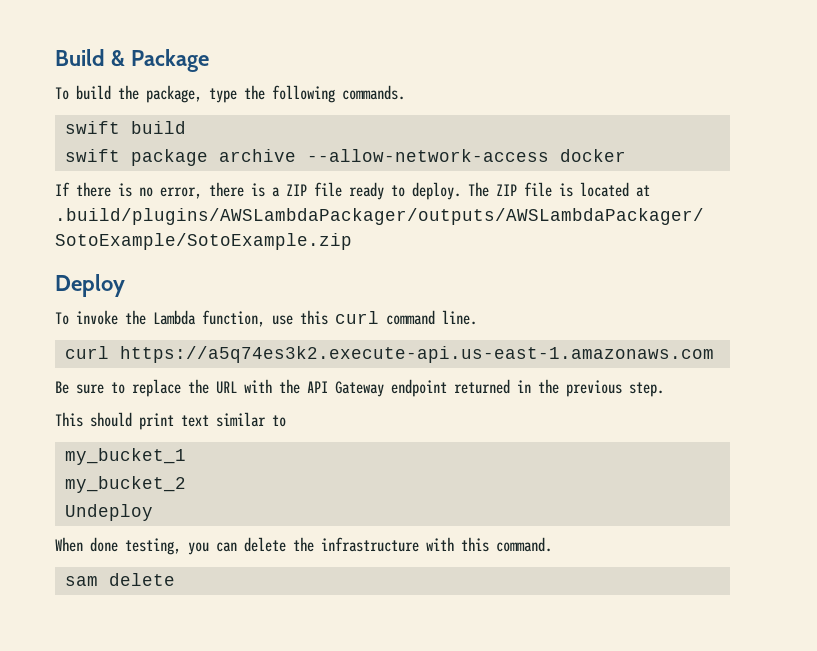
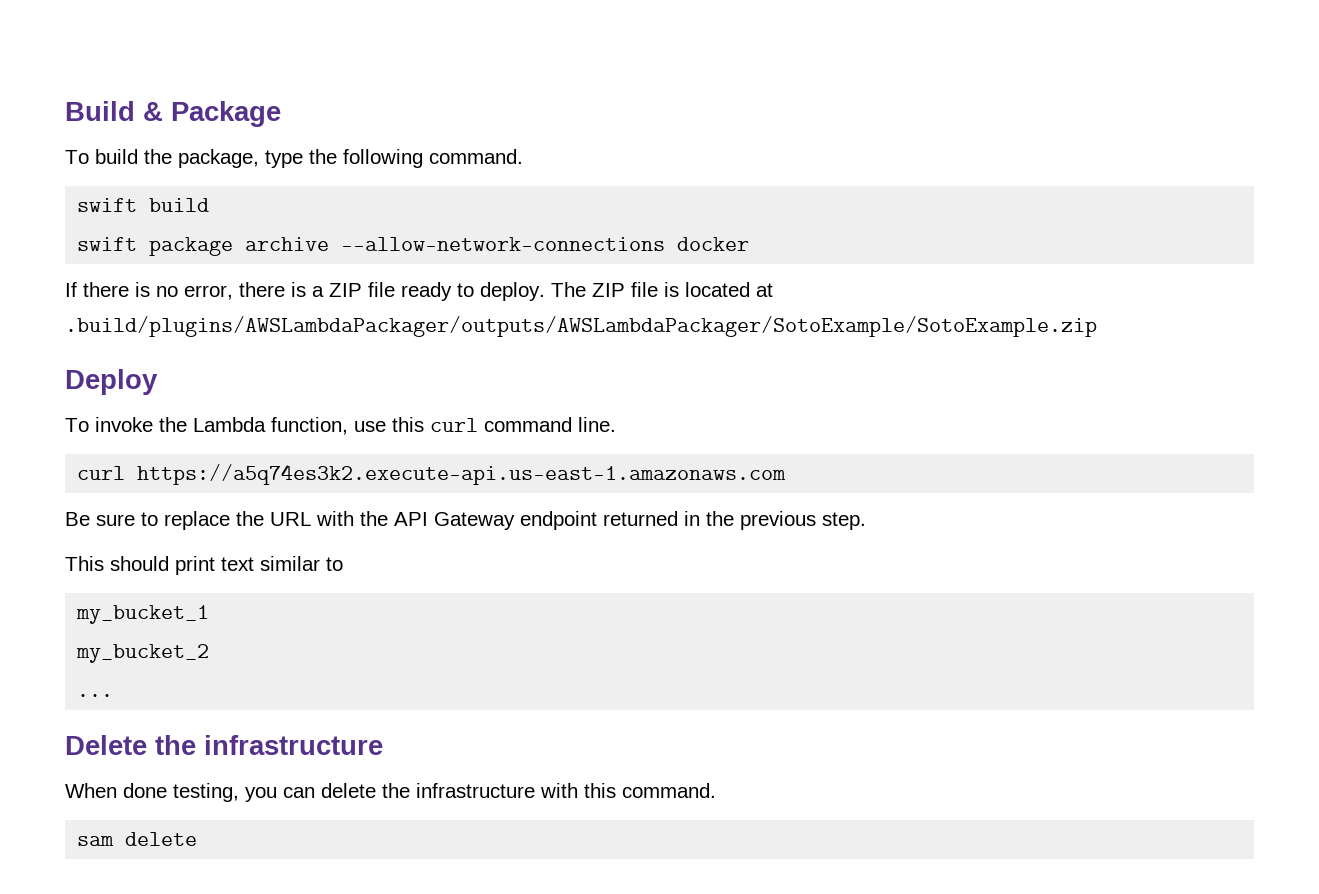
- To build the package, type the following commands.
+ To build the package, type the following command.
- swift package archive --allow-network-access docker
+ swift package archive --allow-network-connections docker
- Undeploy
+ ...
+ Delete the infrastructure

